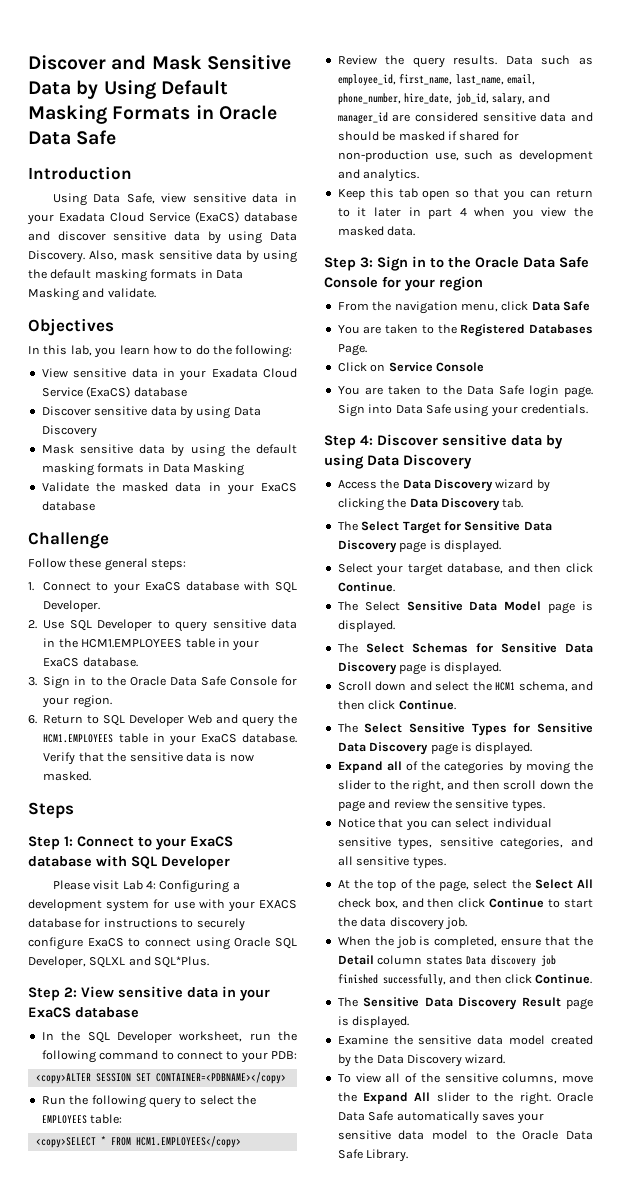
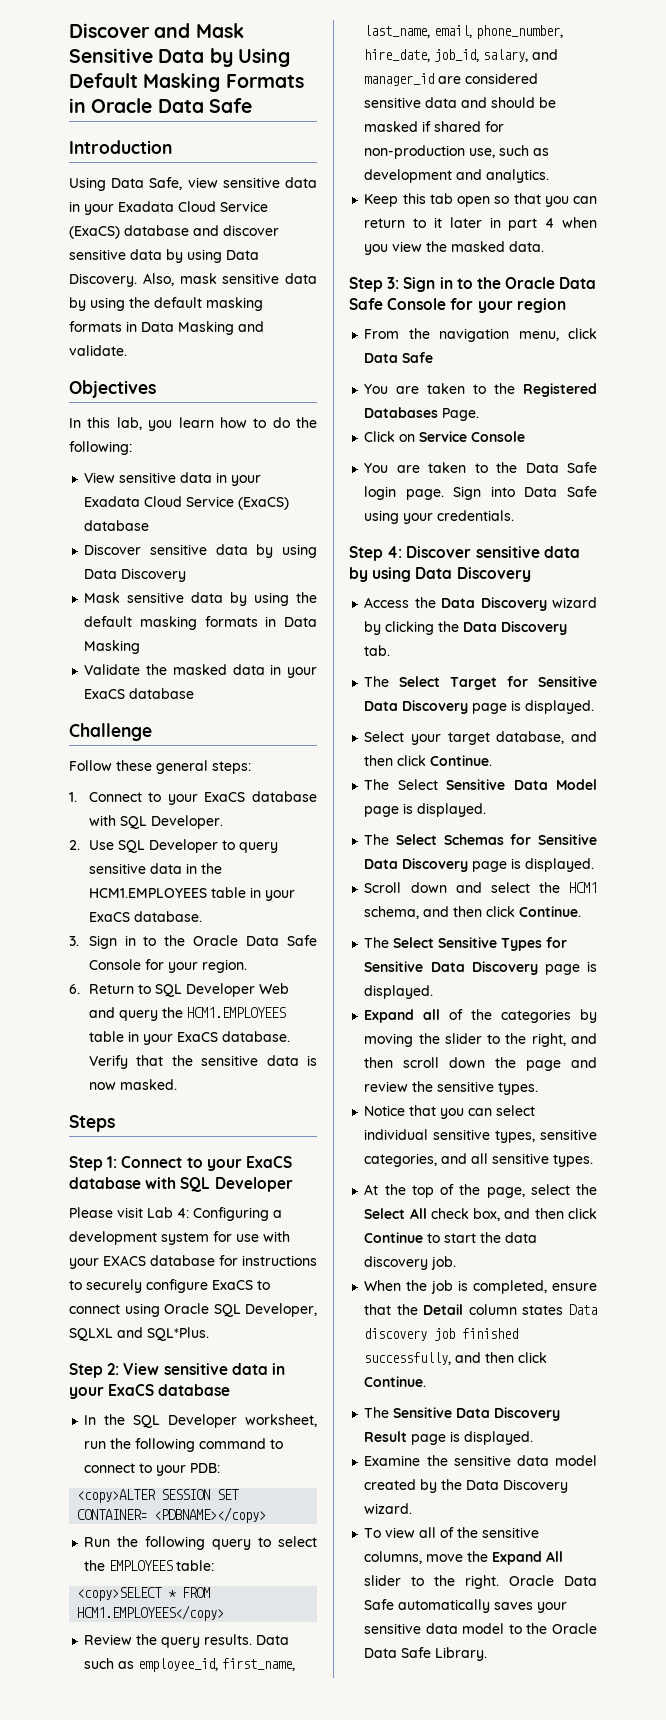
- <copy>ALTER SESSION SET CONTAINER=<PDBNAME></copy>
+ <copy>ALTER SESSION SET CONTAINER= <PDBNAME></copy>

